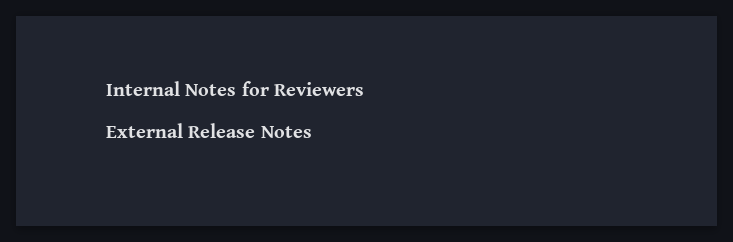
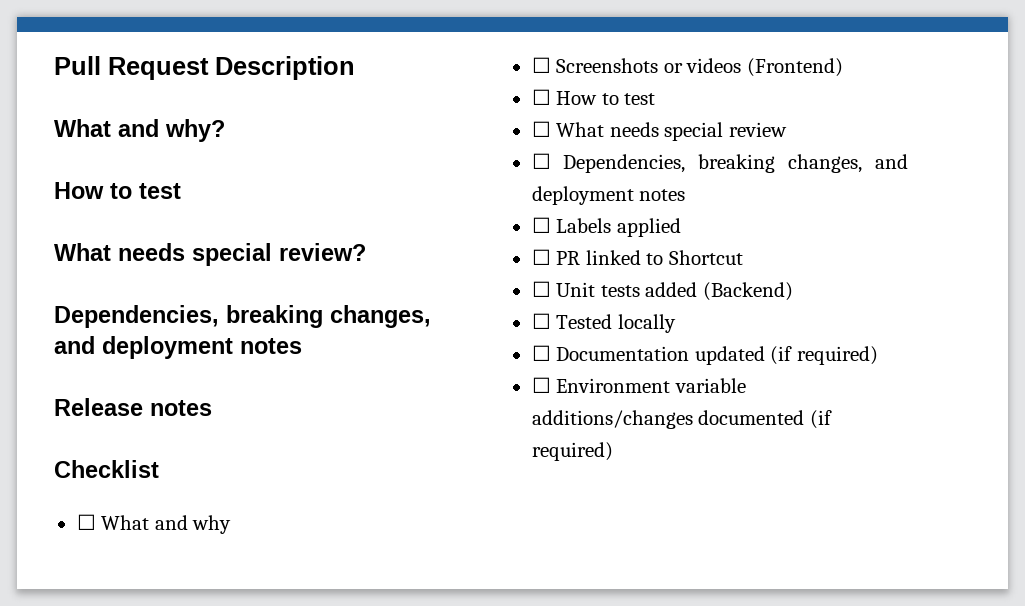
- Internal Notes for Reviewers
- External Release Notes
+ Pull Request Description
+ What and why?
+ How to test
+ What needs special review?
+ Dependencies, breaking changes, and deployment notes
+ Release notes
+ Checklist
+ ☐ What and why
+ ☐ Screenshots or videos (Frontend)
+ ☐ How to test
+ ☐ What needs special review
+ ☐ Dependencies, breaking changes, and deployment notes
+ ☐ Labels applied
+ ☐ PR linked to Shortcut
+ ☐ Unit tests added (Backend)
+ ☐ Tested locally
+ ☐ Documentation updated (if required)
+ ☐ Environment variable additions/changes documented (if required)

